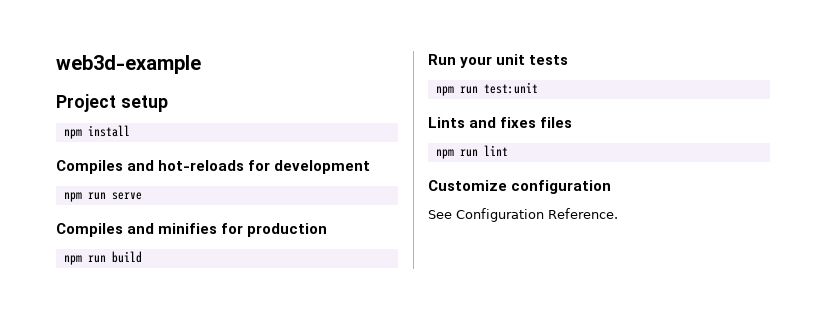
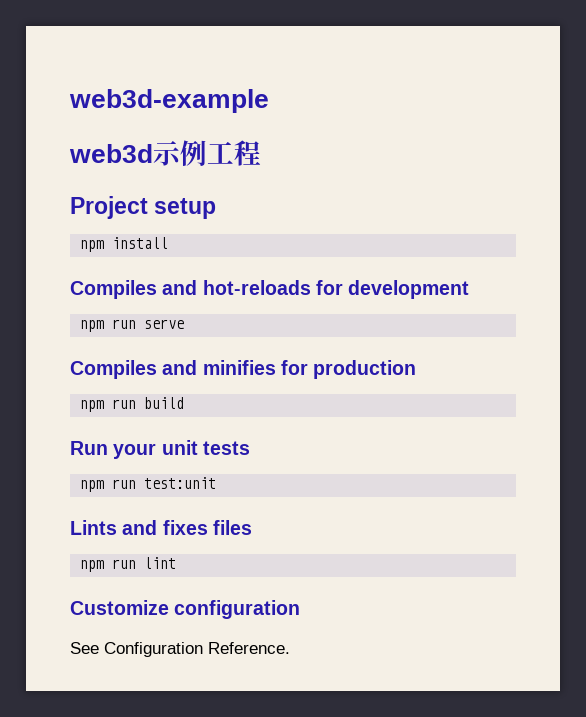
+ web3d示例工程

